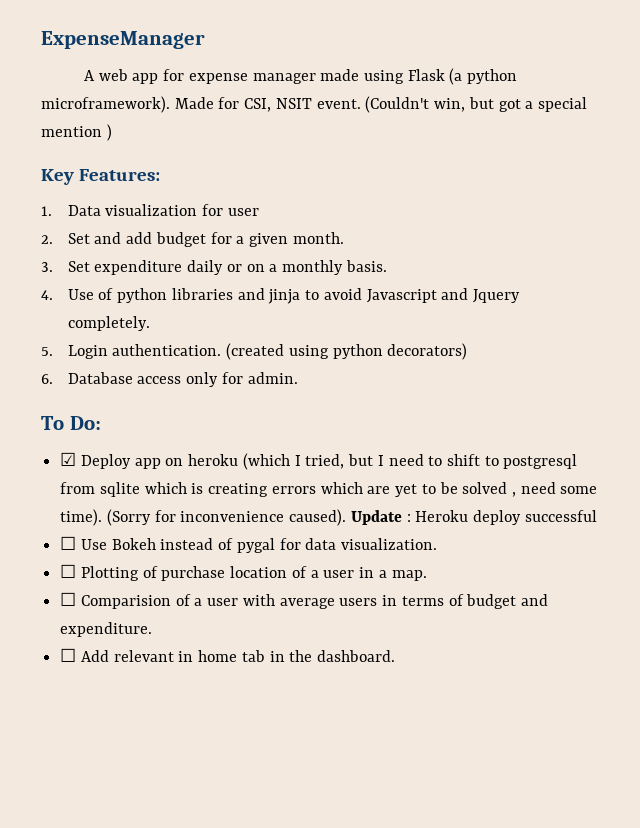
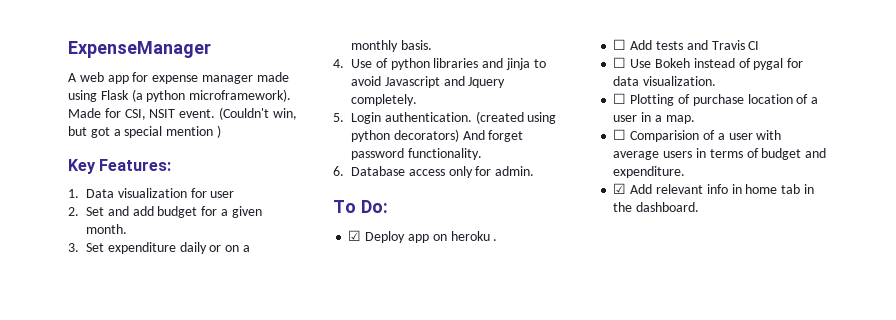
- (created using python decorators)
+ (created using python decorators) And forget password functionality.
- ☑ Deploy app on heroku (which I tried, but I need to shift to postgresql from sqlite which is creating errors which are yet to be solved , need some time). (Sorry for inconvenience caused). Update : Heroku deploy successful
+ ☑ Deploy app on heroku .
+ ☐ Add tests and Travis CI
- ☐ Add relevant in home tab in the dashboard.
+ ☑ Add relevant info in home tab in the dashboard.

